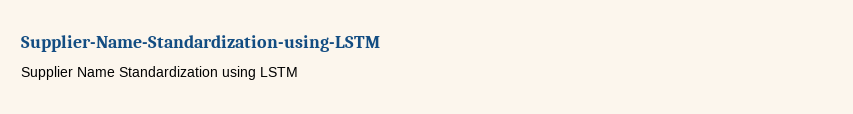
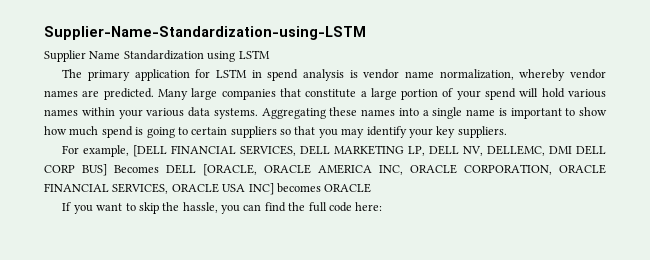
+ The primary application for LSTM in spend analysis is vendor name normalization, whereby vendor names are predicted. Many large companies that constitute a large portion of your spend will hold various names within your various data systems. Aggregating these names into a single name is important to show how much spend is going to certain suppliers so that you may identify your key suppliers.
+ For example, [DELL FINANCIAL SERVICES, DELL MARKETING LP, DELL NV, DELLEMC, DMI DELL CORP BUS] Becomes DELL [ORACLE, ORACLE AMERICA INC, ORACLE CORPORATION, ORACLE FINANCIAL SERVICES, ORACLE USA INC] becomes ORACLE
+ If you want to skip the hassle, you can find the full code here:

